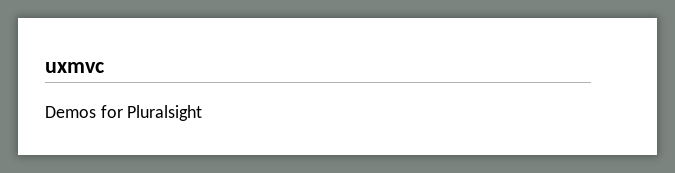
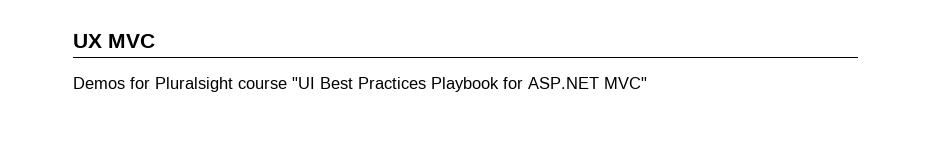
- uxmvc
+ UX MVC
- Demos for Pluralsight
+ Demos for Pluralsight course "UI Best Practices Playbook for ASP.NET MVC"

